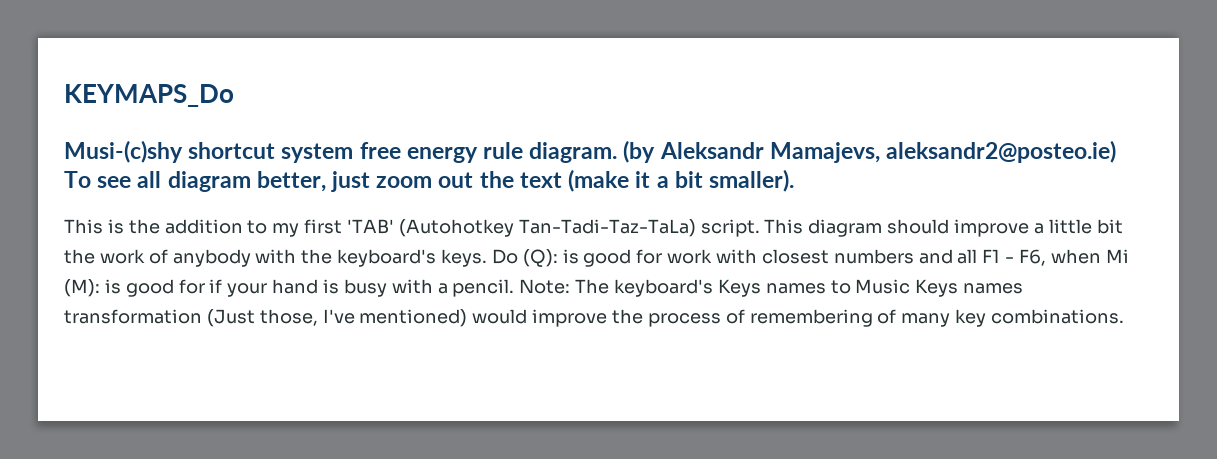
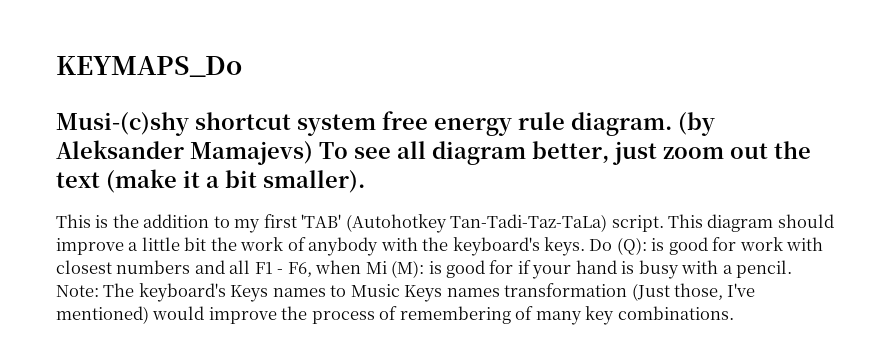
- (by Aleksandr Mamajevs, aleksandr2@posteo.ie) To see all diagram better, just zoom out the text (make it a bit smaller).
+ (by Aleksander Mamajevs) To see all diagram better, just zoom out the text (make it a bit smaller).

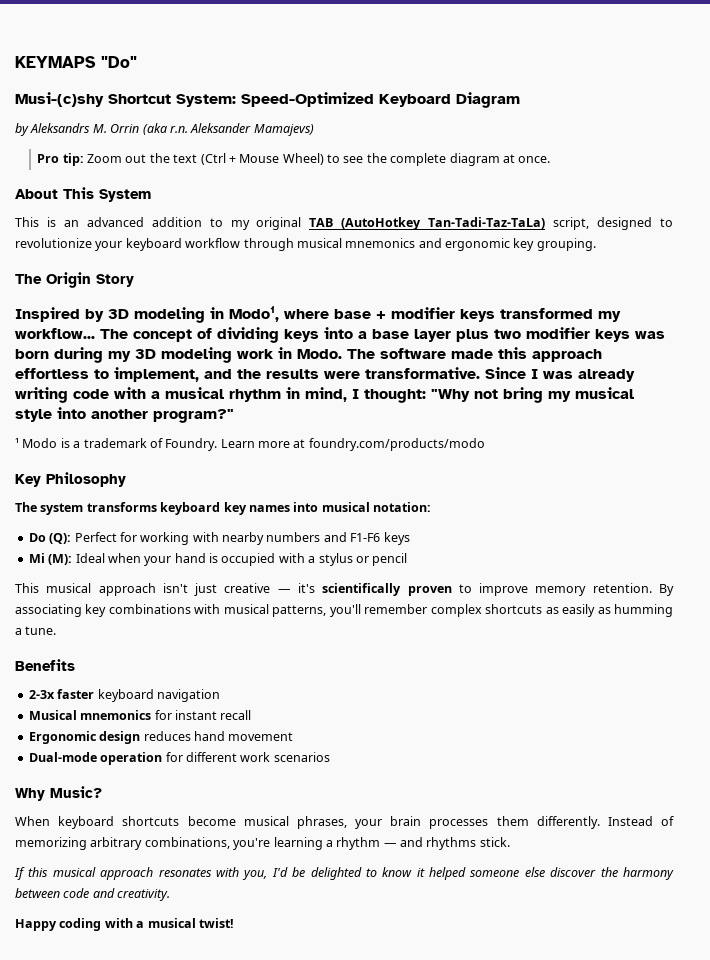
- KEYMAPS_Do
+ KEYMAPS "Do"
- Musi-(c)shy shortcut system free energy rule diagram. (by Aleksander Mamajevs) To see all diagram better, just zoom out the text (make it a bit smaller).
+ Musi-(c)shy Shortcut System: Speed-Optimized Keyboard Diagram
+ by Aleksandrs M. Orrin (aka r.n. Aleksander Mamajevs)
+ Pro tip: Zoom out the text (Ctrl + Mouse Wheel) to see the complete diagram at once.
+ About This System
- This is the addition to my first 'TAB' (Autohotkey Tan-Tadi-Taz-TaLa) script. This diagram should improve a little bit the work of anybody with the keyboard's keys. Do (Q): is good for work with closest numbers and all F1 - F6, when Mi (M): is good for if your hand is busy with a pencil. Note: The keyboard's Keys names to Music Keys names transformation (Just those, I've mentioned) would improve the process of remembering of many key combinations.
+ This is an advanced addition to my original TAB (AutoHotkey Tan-Tadi-Taz-TaLa) script, designed to revolutionize your keyboard workflow through musical mnemonics and ergonomic key grouping.
+ The Origin Story
+ Inspired by 3D modeling in Modo¹, where base + modifier keys transformed my workflow... The concept of dividing keys into a base layer plus two modifier keys was born during my 3D modeling work in Modo. The software made this approach effortless to implement, and the results were transformative. Since I was already writing code with a musical rhythm in mind, I thought: "Why not bring my musical style into another program?"
+ ¹ Modo is a trademark of Foundry. Learn more at foundry.com/products/modo
+ Key Philosophy
+ The system transforms keyboard key names into musical notation:
+ Do (Q): Perfect for working with nearby numbers and F1-F6 keys
+ Mi (M): Ideal when your hand is occupied with a stylus or pencil
+ This musical approach isn't just creative — it's scientifically proven to improve memory retention. By associating key combinations with musical patterns, you'll remember complex shortcuts as easily as humming a tune.
+ Benefits
+ 2-3x faster keyboard navigation
+ Musical mnemonics for instant recall
+ Ergonomic design reduces hand movement
+ Dual-mode operation for different work scenarios
+ Why Music?
+ When keyboard shortcuts become musical phrases, your brain processes them differently. Instead of memorizing arbitrary combinations, you're learning a rhythm — and rhythms stick.
+ If this musical approach resonates with you, I'd be delighted to know it helped someone else discover the harmony between code and creativity.
+ Happy coding with a musical twist!

